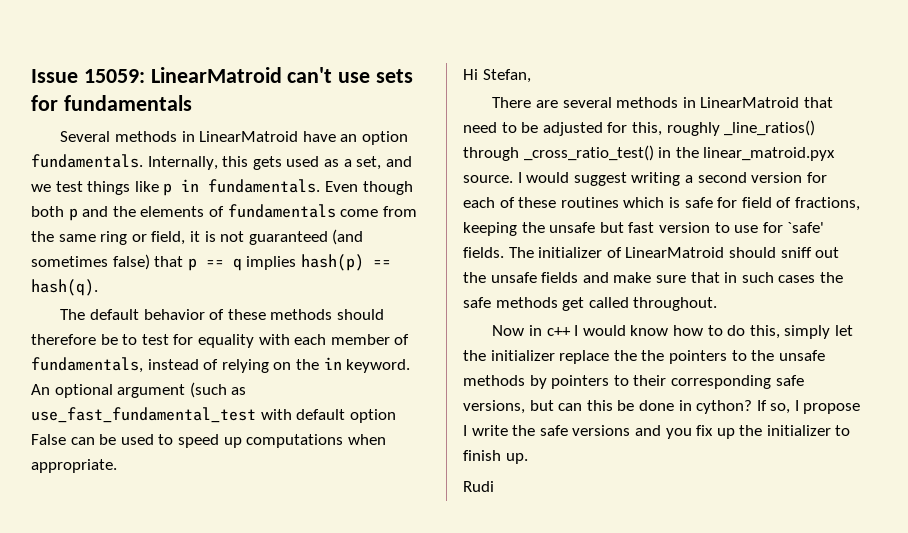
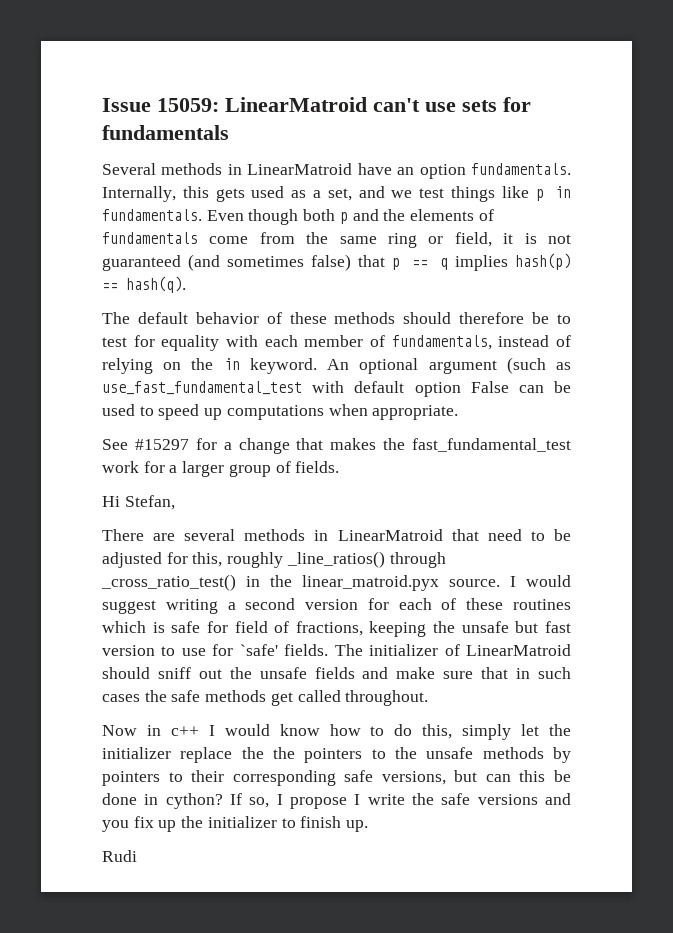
+ See #15297 for a change that makes the fast_fundamental_test work for a larger group of fields.

